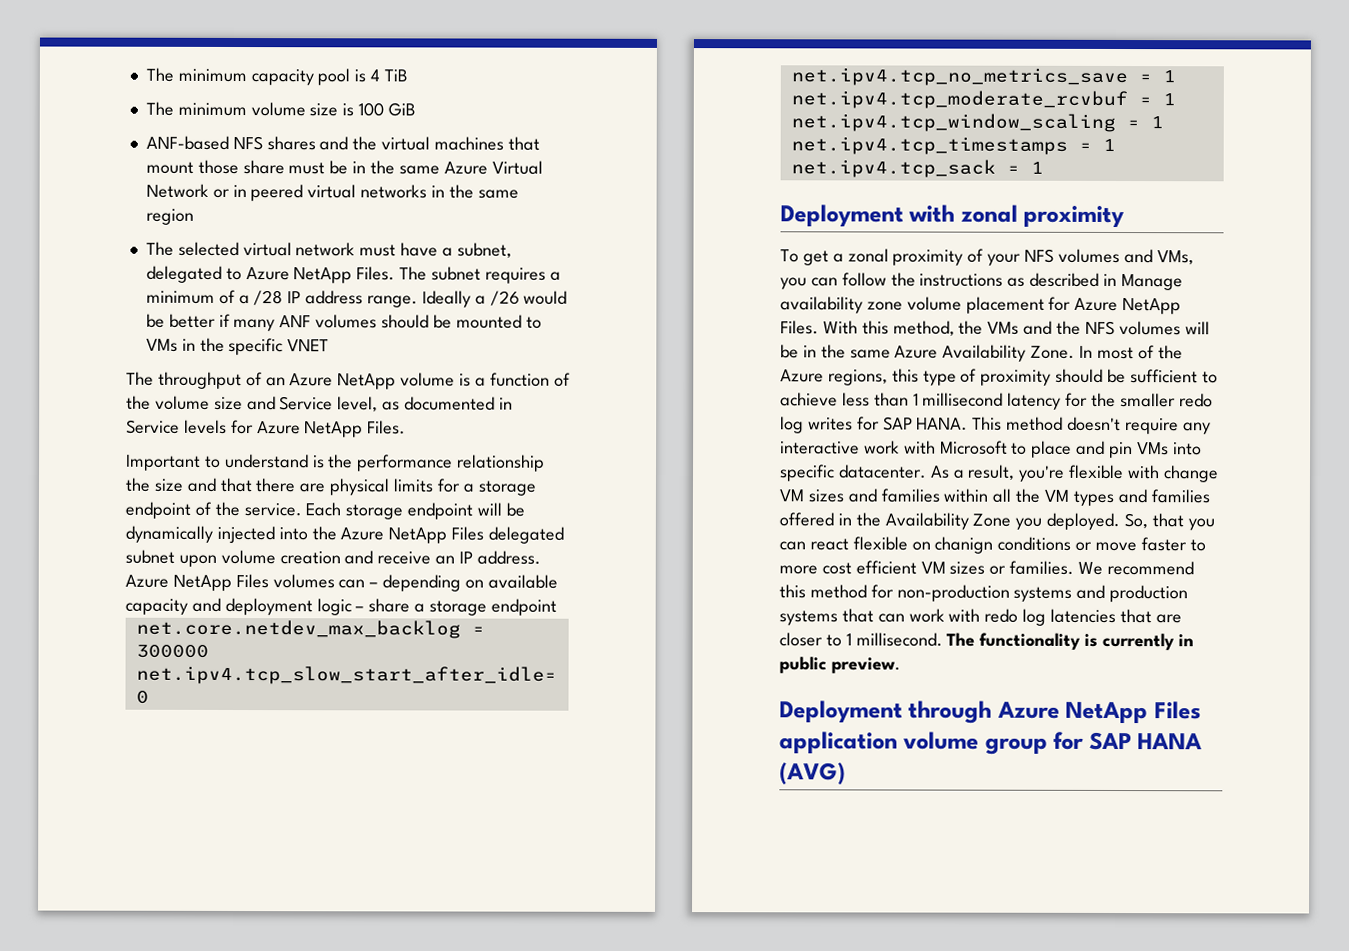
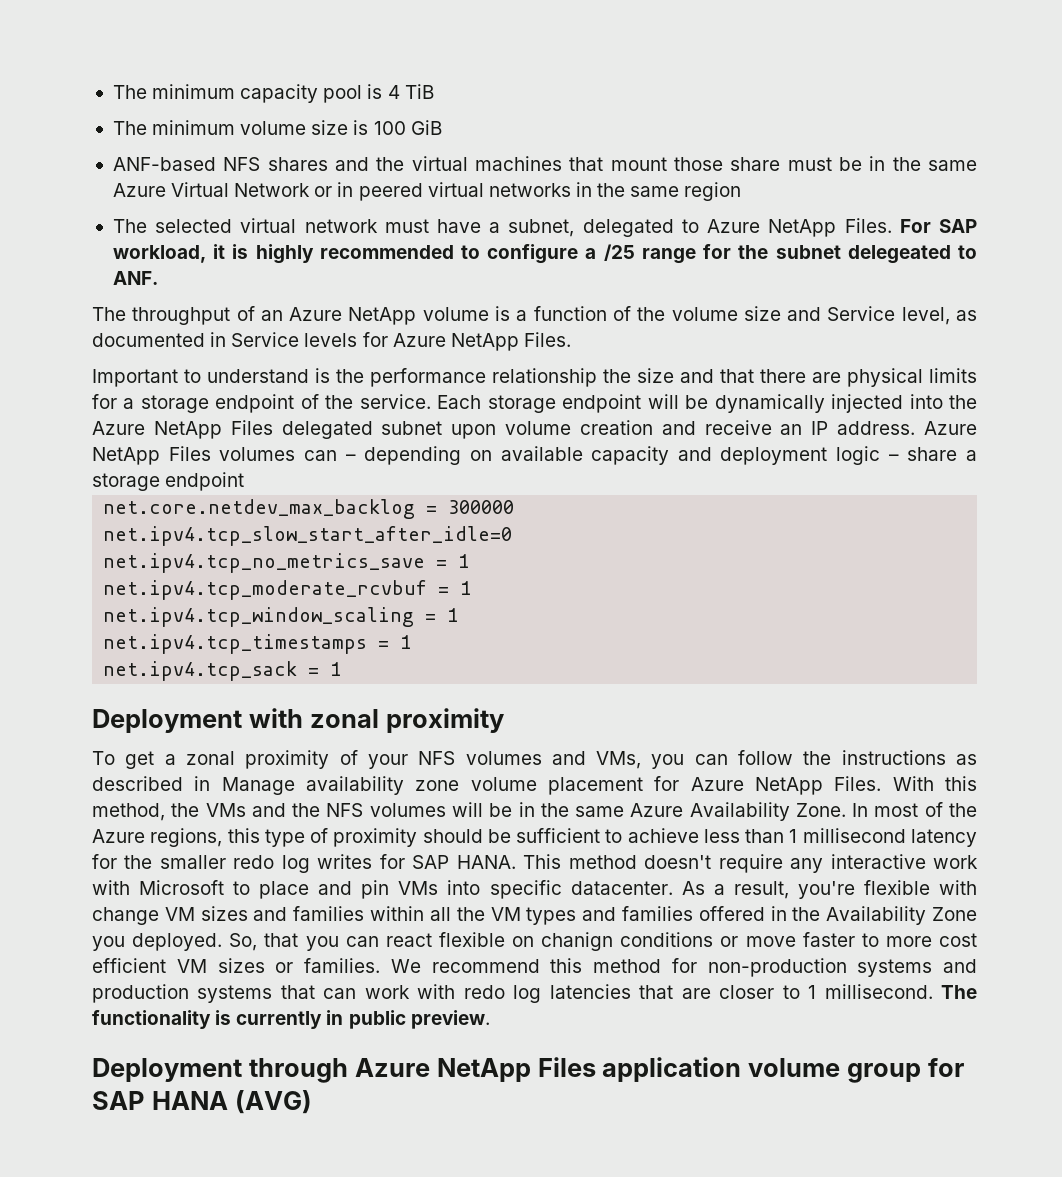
- The subnet requires a minimum of a /28 IP address range. Ideally a /26 would be better if many ANF volumes should be mounted to VMs in the specific VNET
+ For SAP workload, it is highly recommended to configure a /25 range for the subnet delegeated to ANF.

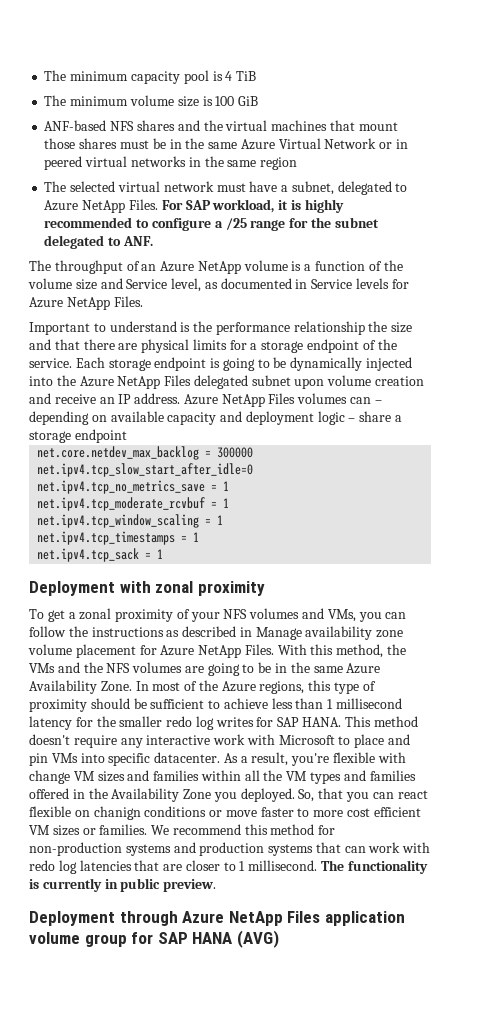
- ANF-based NFS shares and the virtual machines that mount those share must be in the same Azure Virtual Network or in peered virtual networks in the same region
+ ANF-based NFS shares and the virtual machines that mount those shares must be in the same Azure Virtual Network or in peered virtual networks in the same region
- For SAP workload, it is highly recommended to configure a /25 range for the subnet delegeated to ANF.
+ For SAP workload, it is highly recommended to configure a /25 range for the subnet delegated to ANF.
- Each storage endpoint will be dynamically injected into the Azure NetApp Files delegated subnet upon volume creation and receive an IP address.
+ Each storage endpoint is going to be dynamically injected into the Azure NetApp Files delegated subnet upon volume creation and receive an IP address.
- With this method, the VMs and the NFS volumes will be in the same Azure Availability Zone.
+ With this method, the VMs and the NFS volumes are going to be in the same Azure Availability Zone.

